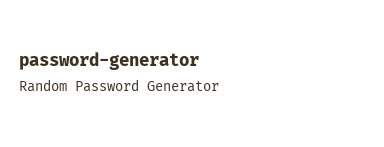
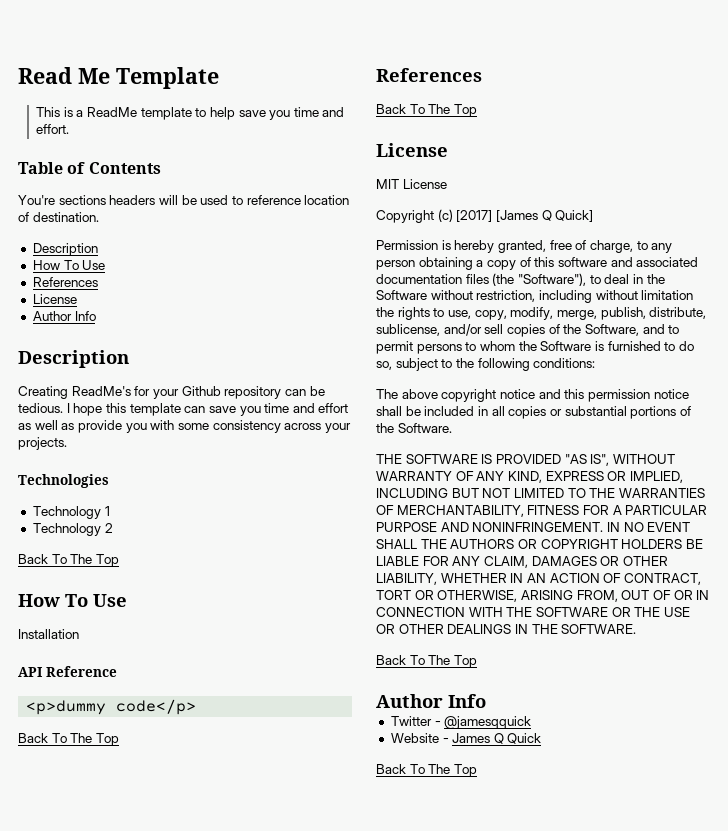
- password-generator
- Random Password Generator
+ Read Me Template
+ This is a ReadMe template to help save you time and effort.
+ Table of Contents
+ You're sections headers will be used to reference location of destination.
+ Description
+ How To Use
+ References
+ License
+ Author Info
+ Description
+ Creating ReadMe's for your Github repository can be tedious. I hope this template can save you time and effort as well as provide you with some consistency across your projects.
+ Technologies
+ Technology 1
+ Technology 2
+ Back To The Top
+ How To Use
+ Installation
+ API Reference
+ <p>dummy code</p>
+ Back To The Top
+ References
+ Back To The Top
+ License
+ MIT License
+ Copyright (c) [2017] [James Q Quick]
+ Permission is hereby granted, free of charge, to any person obtaining a copy of this software and associated documentation files (the "Software"), to deal in the Software without restriction, including without limitation the rights to use, copy, modify, merge, publish, distribute, sublicense, and/or sell copies of the Software, and to permit persons to whom the Software is furnished to do so, subject to the following conditions:
+ The above copyright notice and this permission notice shall be included in all copies or substantial portions of the Software.
+ THE SOFTWARE IS PROVIDED "AS IS", WITHOUT WARRANTY OF ANY KIND, EXPRESS OR IMPLIED, INCLUDING BUT NOT LIMITED TO THE WARRANTIES OF MERCHANTABILITY, FITNESS FOR A PARTICULAR PURPOSE AND NONINFRINGEMENT. IN NO EVENT SHALL THE AUTHORS OR COPYRIGHT HOLDERS BE LIABLE FOR ANY CLAIM, DAMAGES OR OTHER LIABILITY, WHETHER IN AN ACTION OF CONTRACT, TORT OR OTHERWISE, ARISING FROM, OUT OF OR IN CONNECTION WITH THE SOFTWARE OR THE USE OR OTHER DEALINGS IN THE SOFTWARE.
+ Back To The Top
+ Author Info
+ Twitter - @jamesqquick
+ Website - James Q Quick
+ Back To The Top

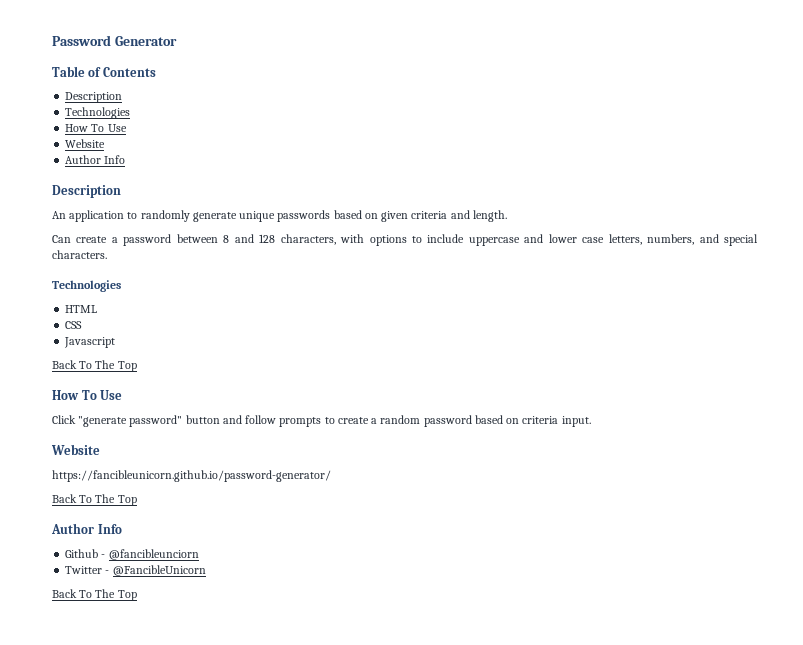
- Read Me Template
- This is a ReadMe template to help save you time and effort.
+ Password Generator
  Table of Contents
- You're sections headers will be used to reference location of destination.
  Description
+ Technologies
  How To Use
- References
- License
+ Website
- Creating ReadMe's for your Github repository can be tedious. I hope this template can save you time and effort as well as provide you with some consistency across your projects.
+ An application to randomly generate unique passwords based on given criteria and length.
+ Can create a password between 8 and 128 characters, with options to include uppercase and lower case letters, numbers, and special characters.
  Technologies
- Technology 1
- Technology 2
+ HTML
+ CSS
+ Javascript
- Installation
- API Reference
- <p>dummy code</p>
- Back To The Top
- References
- Back To The Top
- License
- MIT License
- Copyright (c) [2017] [James Q Quick]
- Permission is hereby granted, free of charge, to any person obtaining a copy of this software and associated documentation files (the "Software"), to deal in the Software without restriction, including without limitation the rights to use, copy, modify, merge, publish, distribute, sublicense, and/or sell copies of the Software, and to permit persons to whom the Software is furnished to do so, subject to the following conditions:
- The above copyright notice and this permission notice shall be included in all copies or substantial portions of the Software.
- THE SOFTWARE IS PROVIDED "AS IS", WITHOUT WARRANTY OF ANY KIND, EXPRESS OR IMPLIED, INCLUDING BUT NOT LIMITED TO THE WARRANTIES OF MERCHANTABILITY, FITNESS FOR A PARTICULAR PURPOSE AND NONINFRINGEMENT. IN NO EVENT SHALL THE AUTHORS OR COPYRIGHT HOLDERS BE LIABLE FOR ANY CLAIM, DAMAGES OR OTHER LIABILITY, WHETHER IN AN ACTION OF CONTRACT, TORT OR OTHERWISE, ARISING FROM, OUT OF OR IN CONNECTION WITH THE SOFTWARE OR THE USE OR OTHER DEALINGS IN THE SOFTWARE.
+ Click "generate password" button and follow prompts to create a random password based on criteria input.
+ Website
+ https://fancibleunicorn.github.io/password-generator/
+ Github - @fancibleunciorn
- Twitter - @jamesqquick
- Website - James Q Quick
+ Twitter - @FancibleUnicorn

